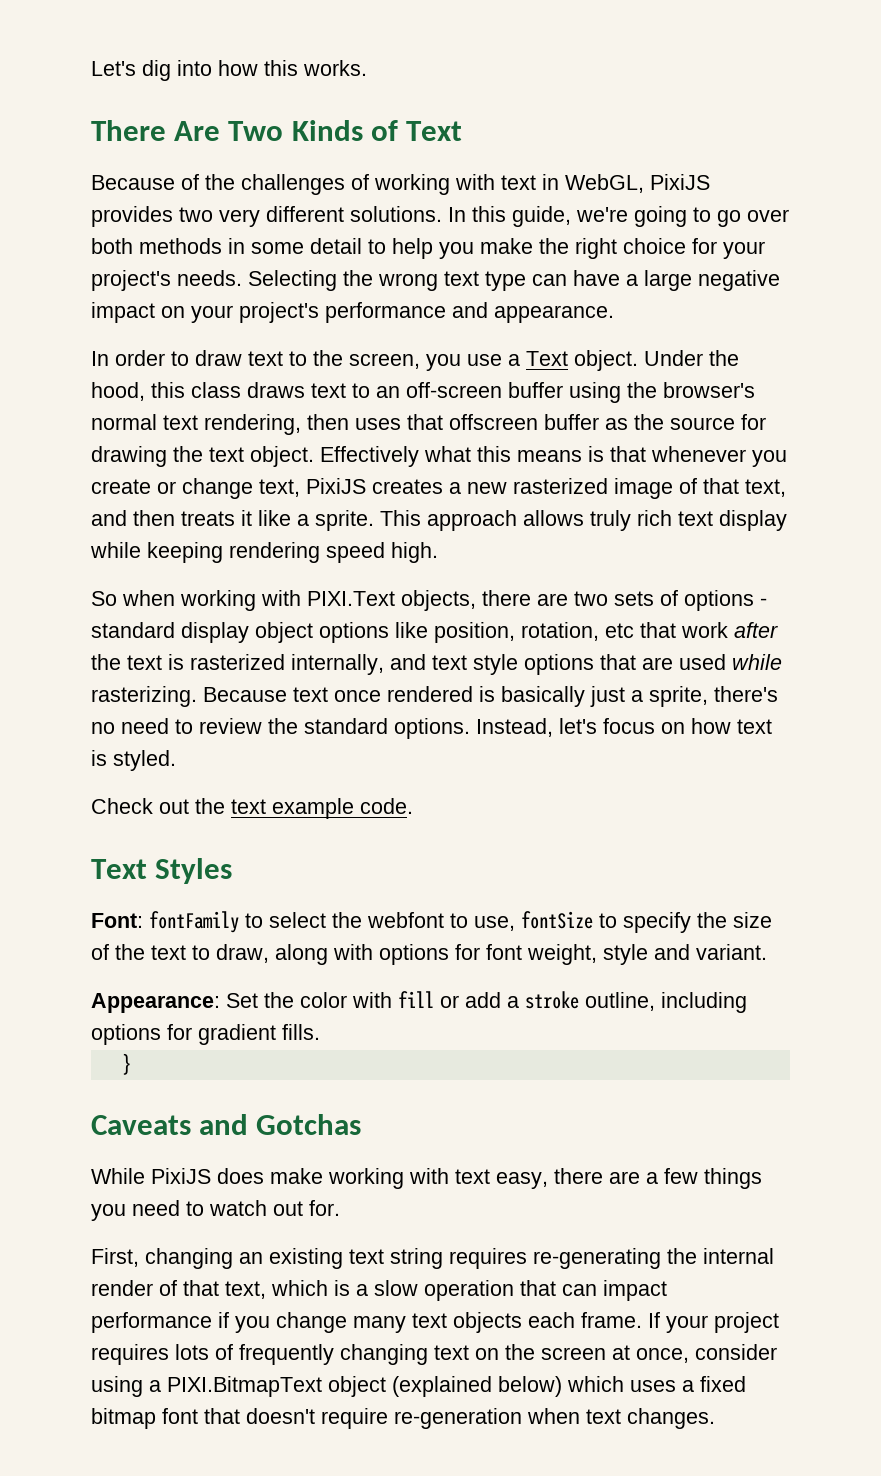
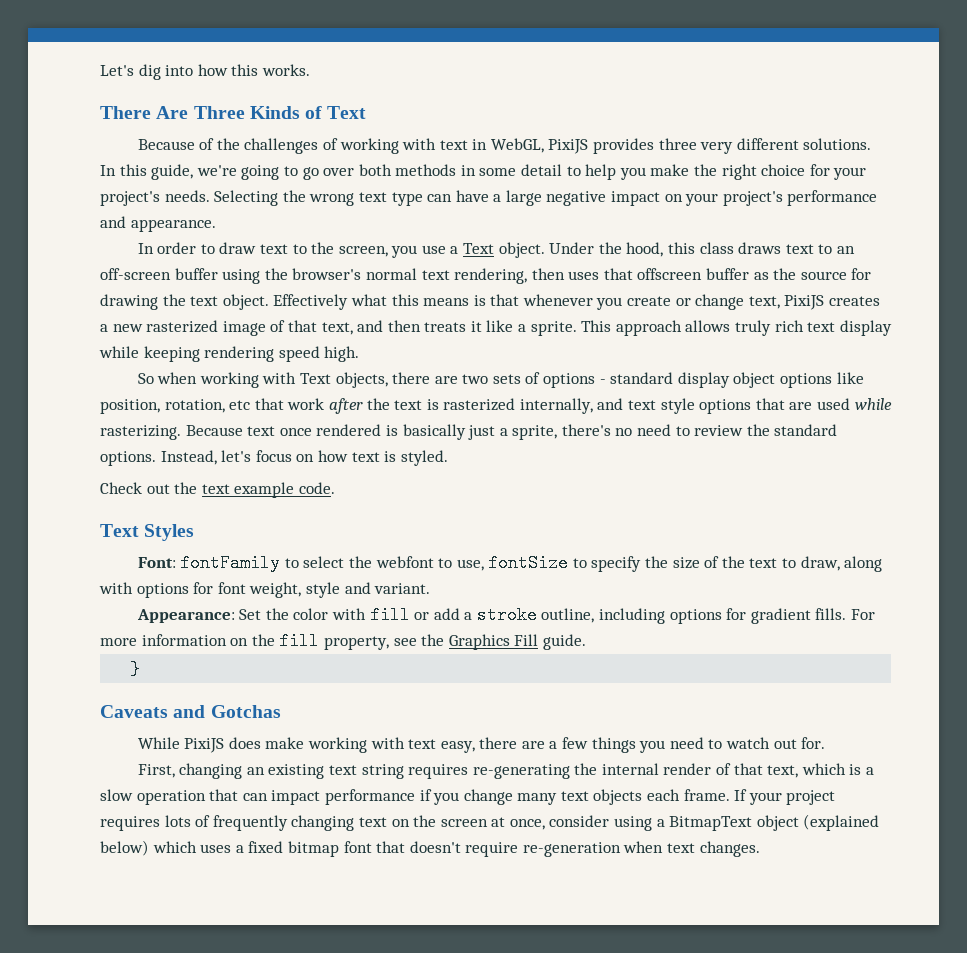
- There Are Two Kinds of Text
+ There Are Three Kinds of Text
- Because of the challenges of working with text in WebGL, PixiJS provides two very different solutions.
+ Because of the challenges of working with text in WebGL, PixiJS provides three very different solutions.
- So when working with PIXI.Text objects, there are two sets of options - standard display object options like position, rotation, etc that work after the text is rasterized internally, and text style options that are used while rasterizing.
+ So when working with Text objects, there are two sets of options - standard display object options like position, rotation, etc that work after the text is rasterized internally, and text style options that are used while rasterizing.
+ For more information on the fill property, see the Graphics Fill guide.
- If your project requires lots of frequently changing text on the screen at once, consider using a PIXI.BitmapText object (explained below) which uses a fixed bitmap font that doesn't require re-generation when text changes.
+ If your project requires lots of frequently changing text on the screen at once, consider using a BitmapText object (explained below) which uses a fixed bitmap font that doesn't require re-generation when text changes.

